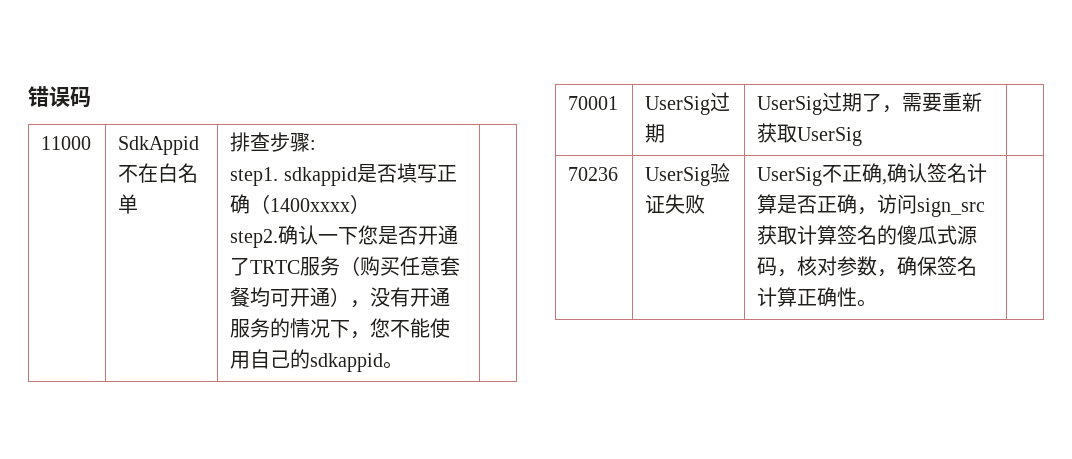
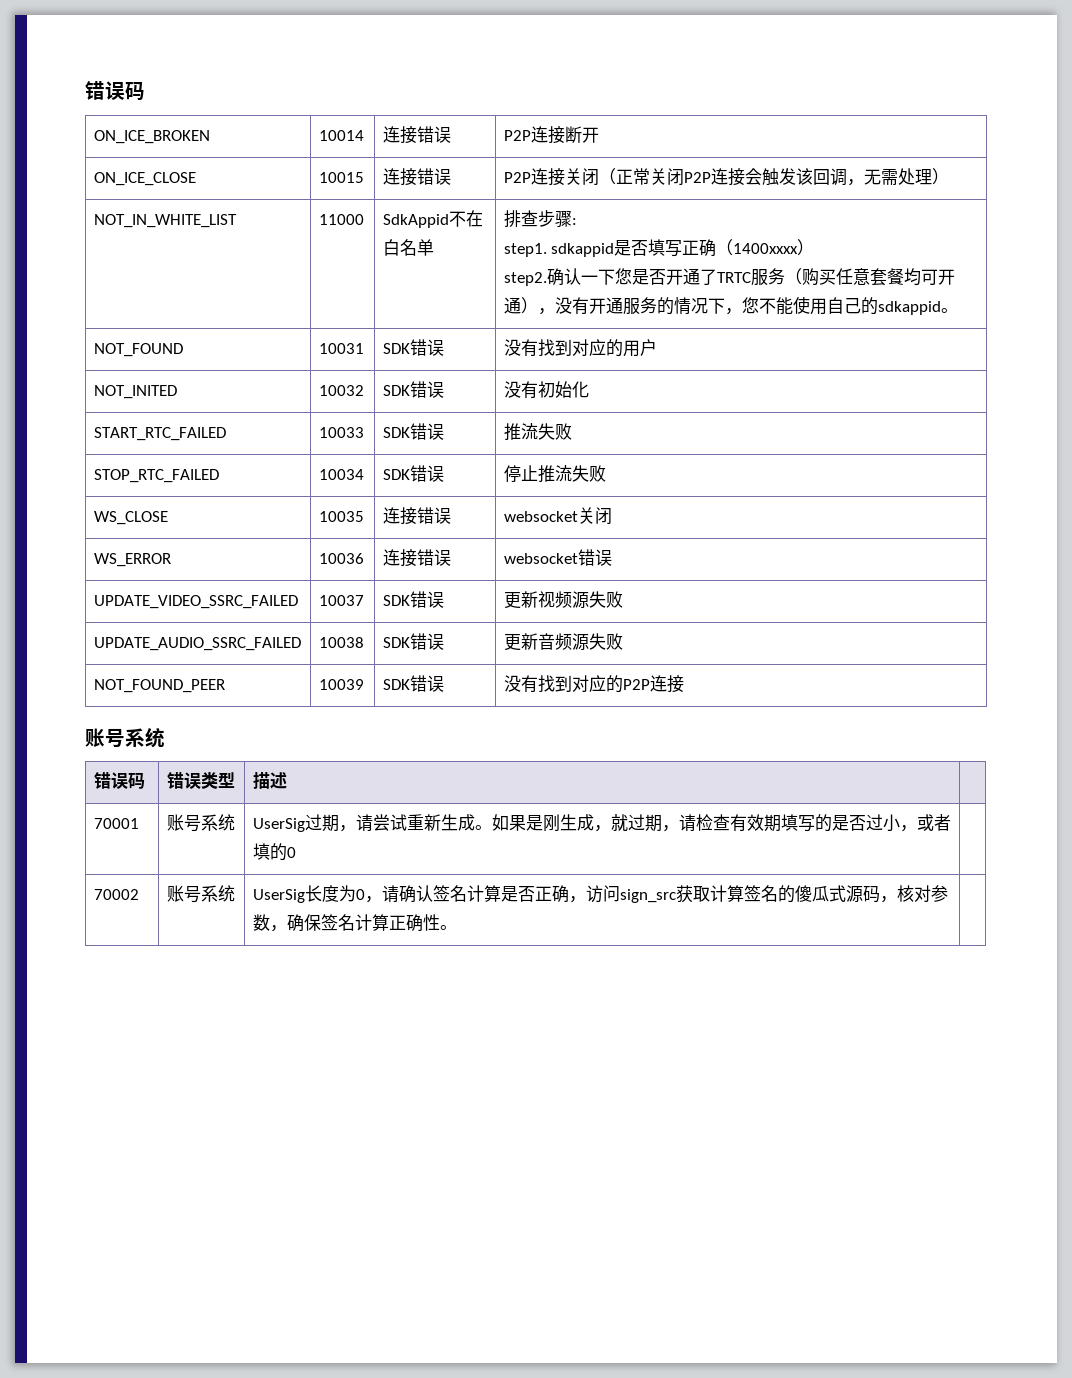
+ ON_ICE_BROKEN | 10014 | 连接错误 | P2P连接断开
+ ON_ICE_CLOSE | 10015 | 连接错误 | P2P连接关闭（正常关闭P2P连接会触发该回调，无需处理）
+ NOT_IN_WHITE_LIST
  11000 | SdkAppid不在白名单 | 排查步骤:
  step1. sdkappid是否填写正确（1400xxxx）
- step2.确认一下您是否开通了TRTC服务（购买任意套餐均可开通），没有开通服务的情况下，您不能使用自己的sdkappid。 |
+ step2.确认一下您是否开通了TRTC服务（购买任意套餐均可开通），没有开通服务的情况下，您不能使用自己的sdkappid。
+ NOT_FOUND | 10031 | SDK错误 | 没有找到对应的用户
+ NOT_INITED | 10032 | SDK错误 | 没有初始化
+ START_RTC_FAILED | 10033 | SDK错误 | 推流失败
+ STOP_RTC_FAILED | 10034 | SDK错误 | 停止推流失败
+ WS_CLOSE | 10035 | 连接错误 | websocket关闭
+ WS_ERROR | 10036 | 连接错误 | websocket错误
+ UPDATE_VIDEO_SSRC_FAILED | 10037 | SDK错误 | 更新视频源失败
+ UPDATE_AUDIO_SSRC_FAILED | 10038 | SDK错误 | 更新音频源失败
+ NOT_FOUND_PEER | 10039 | SDK错误 | 没有找到对应的P2P连接
+ 账号系统
+ 错误码 | 错误类型 | 描述 |
- 70001 | UserSig过期 | UserSig过期了，需要重新获取UserSig |
- 70236 | UserSig验证失败 | UserSig不正确,确认签名计算是否正确，访问sign_src获取计算签名的傻瓜式源码，核对参数，确保签名计算正确性。 |
+ 70001 | 账号系统 | UserSig过期，请尝试重新生成。如果是刚生成，就过期，请检查有效期填写的是否过小，或者填的0 |
+ 70002 | 账号系统 | UserSig长度为0，请确认签名计算是否正确，访问sign_src获取计算签名的傻瓜式源码，核对参数，确保签名计算正确性。 |

